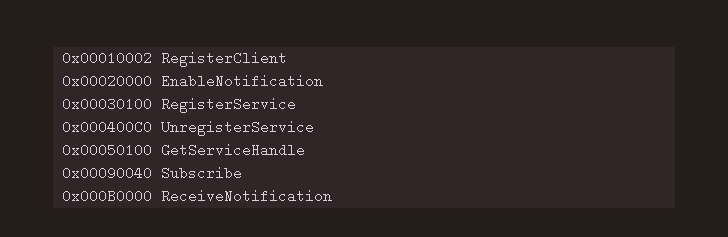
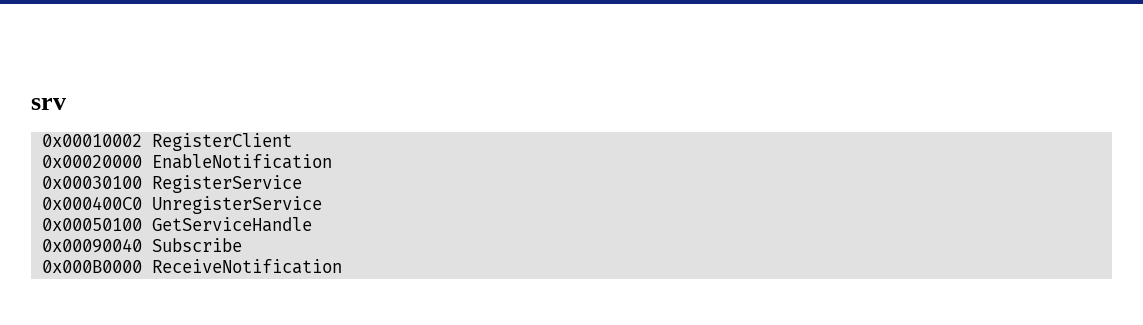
+ srv

